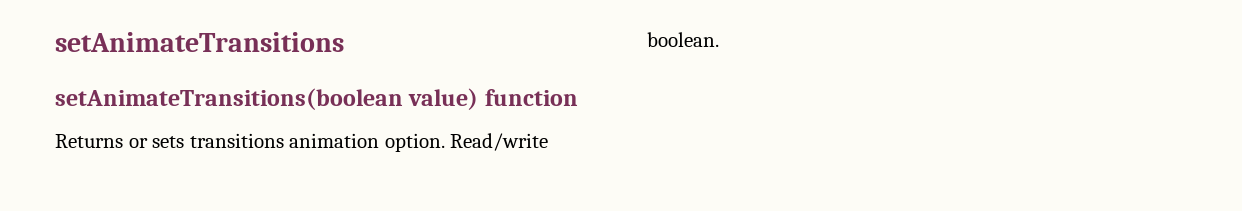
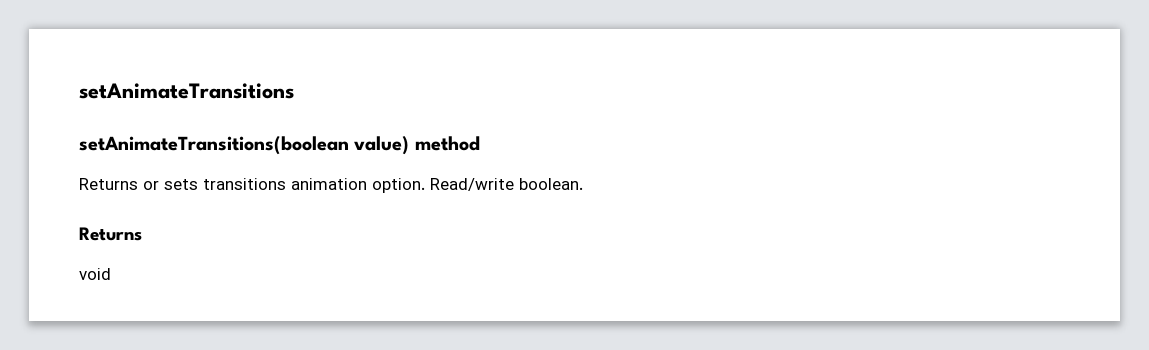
- setAnimateTransitions(boolean value) function
+ setAnimateTransitions(boolean value) method
  Read/write boolean.
+ Returns
+ void

